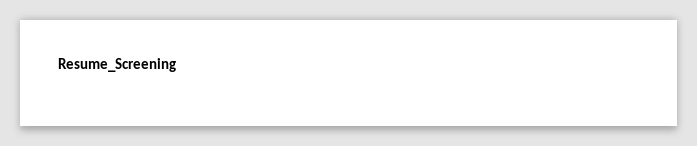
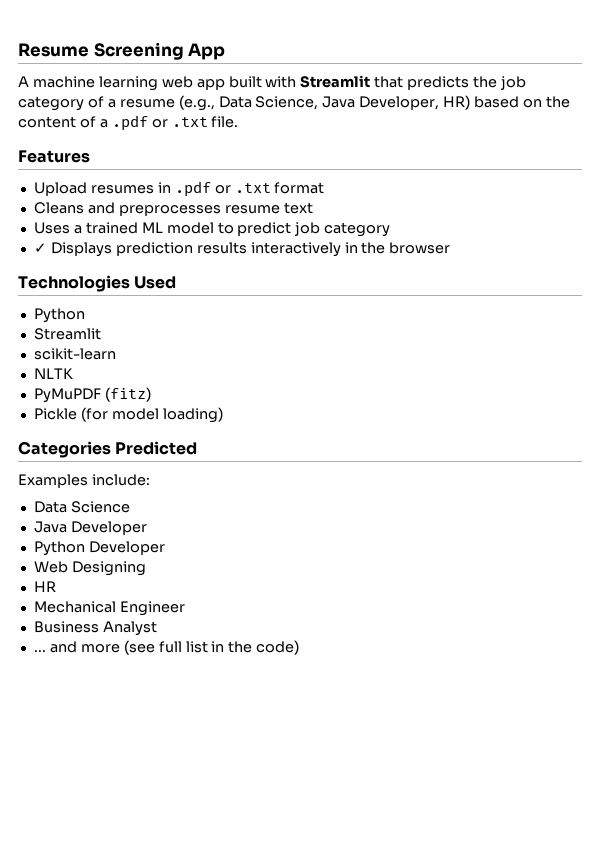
- Resume_Screening
+ Resume Screening App
+ A machine learning web app built with Streamlit that predicts the job category of a resume (e.g., Data Science, Java Developer, HR) based on the content of a .pdf or .txt file.
+ Features
+ Upload resumes in .pdf or .txt format
+ Cleans and preprocesses resume text
+ Uses a trained ML model to predict job category
+ ✓ Displays prediction results interactively in the browser
+ Technologies Used
+ Python
+ Streamlit
+ scikit-learn
+ NLTK
+ PyMuPDF (fitz)
+ Pickle (for model loading)
+ Categories Predicted
+ Examples include:
+ Data Science
+ Java Developer
+ Python Developer
+ Web Designing
+ HR
+ Mechanical Engineer
+ Business Analyst
+ ... and more (see full list in the code)

